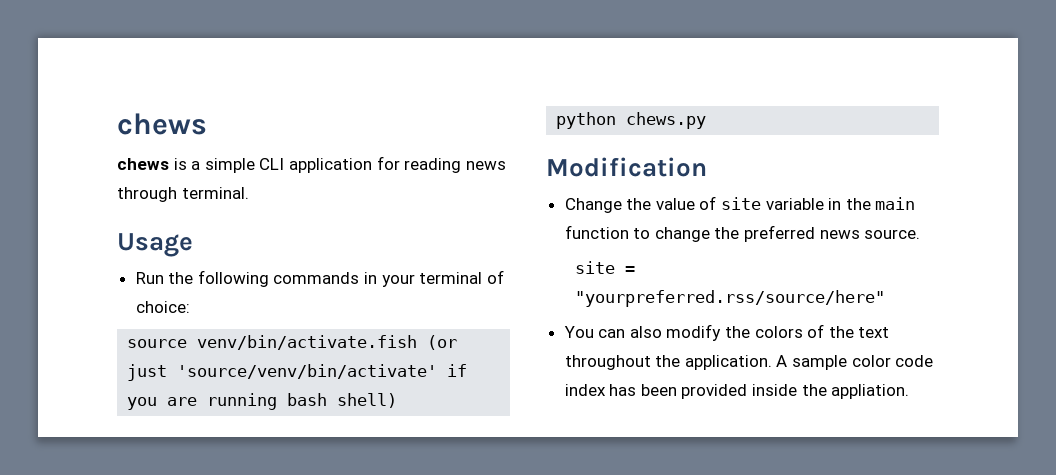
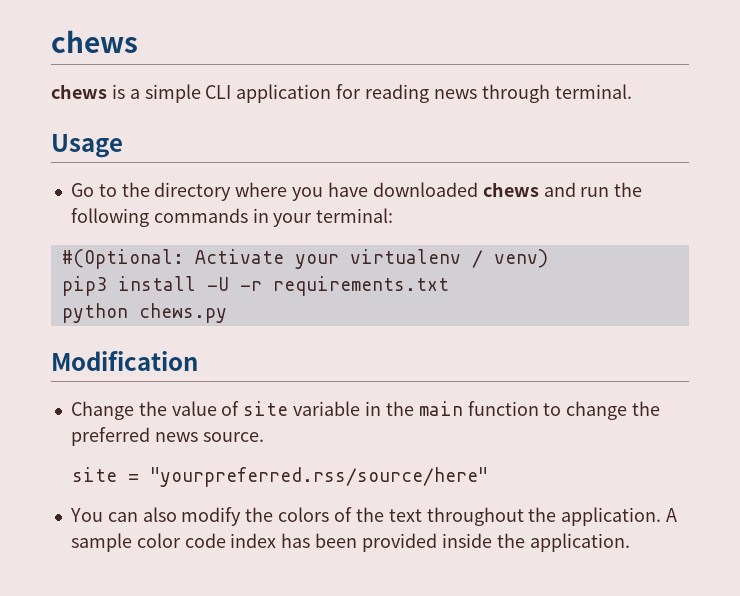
- Run the following commands in your terminal of choice:
- source venv/bin/activate.fish (or just 'source/venv/bin/activate' if you are running bash shell)
+ Go to the directory where you have downloaded chews and run the following commands in your terminal:
+ #(Optional: Activate your virtualenv / venv)
+ pip3 install -U -r requirements.txt
- A sample color code index has been provided inside the appliation.
+ A sample color code index has been provided inside the application.

